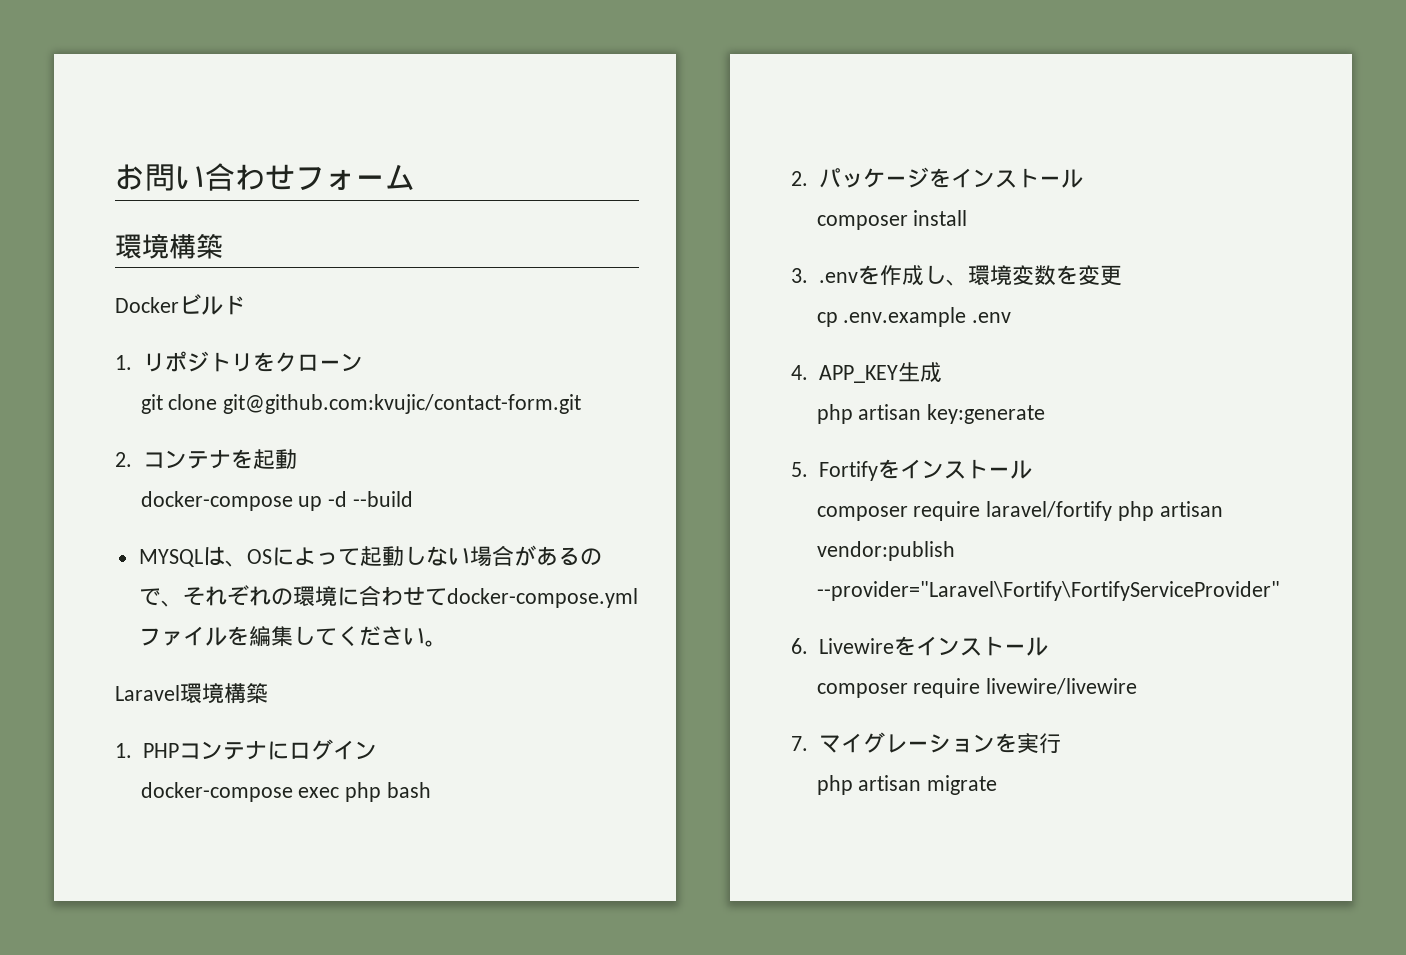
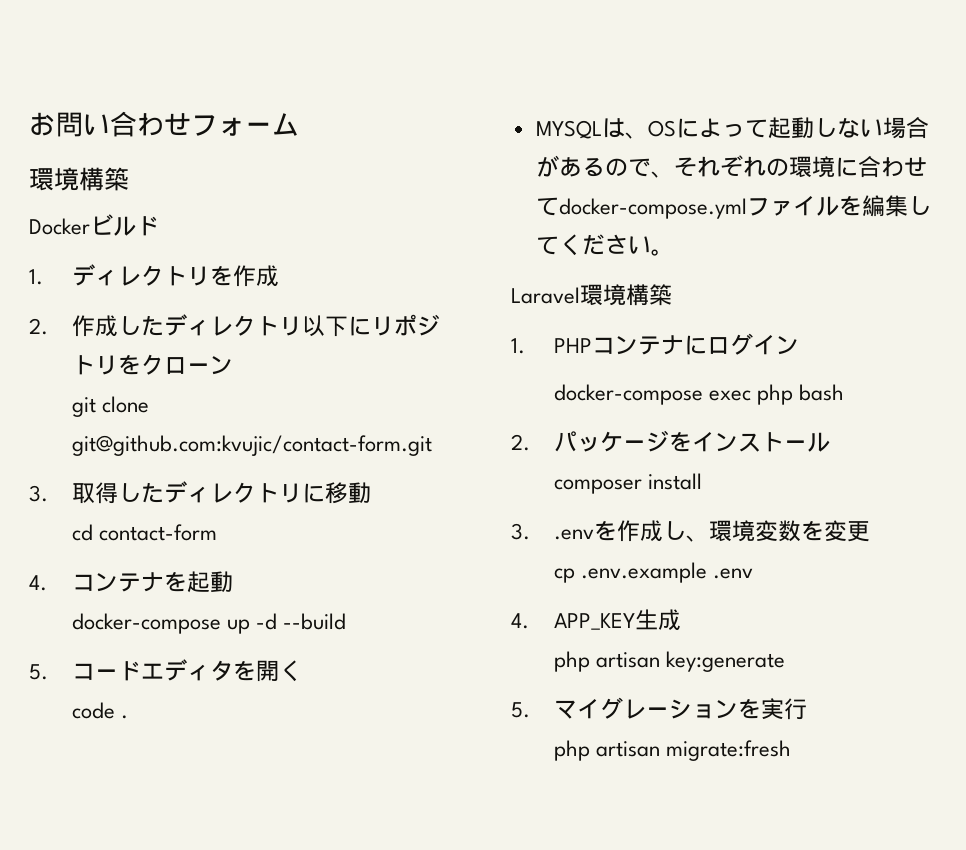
- 1.リポジトリをクローン
+ 1.ディレクトリを作成
+ 2.作成したディレクトリ以下にリポジトリをクローン
- 2.コンテナを起動
+ 3.取得したディレクトリに移動
+ cd contact-form
+ 4.コンテナを起動
+ 5.コードエディタを開く
+ code .
- 5. Fortifyをインストール
- composer require laravel/fortify php artisan vendor:publish --provider="Laravel\Fortify\FortifyServiceProvider"
- 6. Livewireをインストール
- composer require livewire/livewire
- 7.マイグレーションを実行
+ 5.マイグレーションを実行
- php artisan migrate
+ php artisan migrate:fresh

